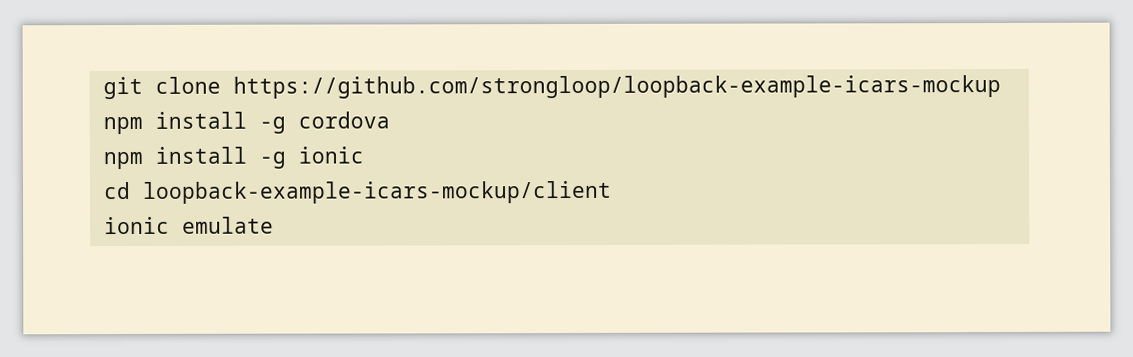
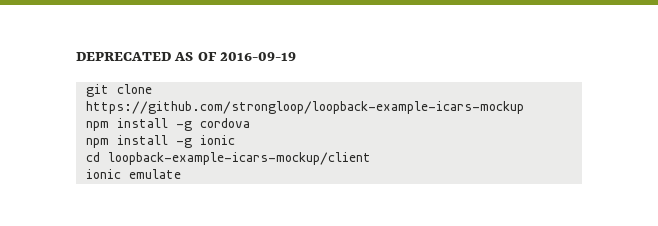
+ DEPRECATED AS OF 2016-09-19

